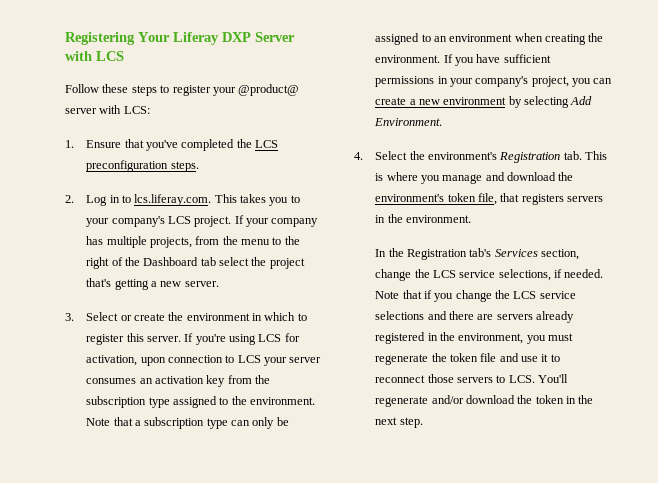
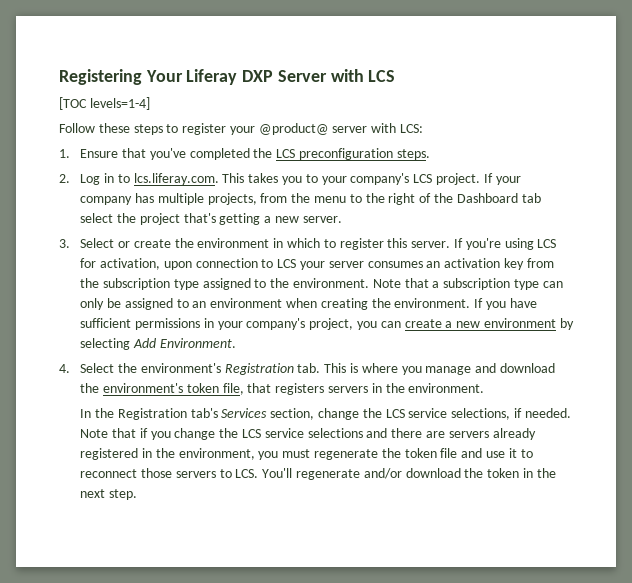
+ [TOC levels=1-4]

